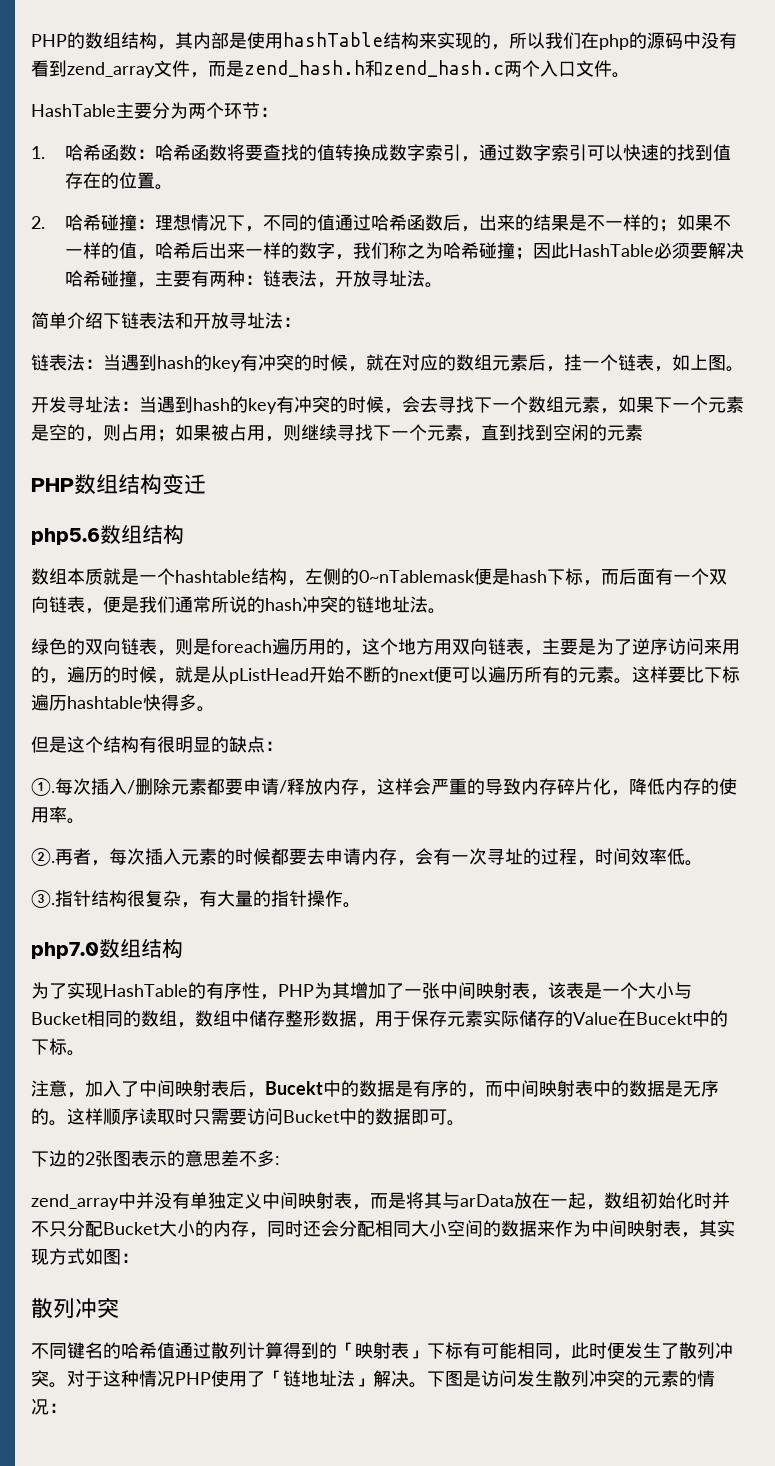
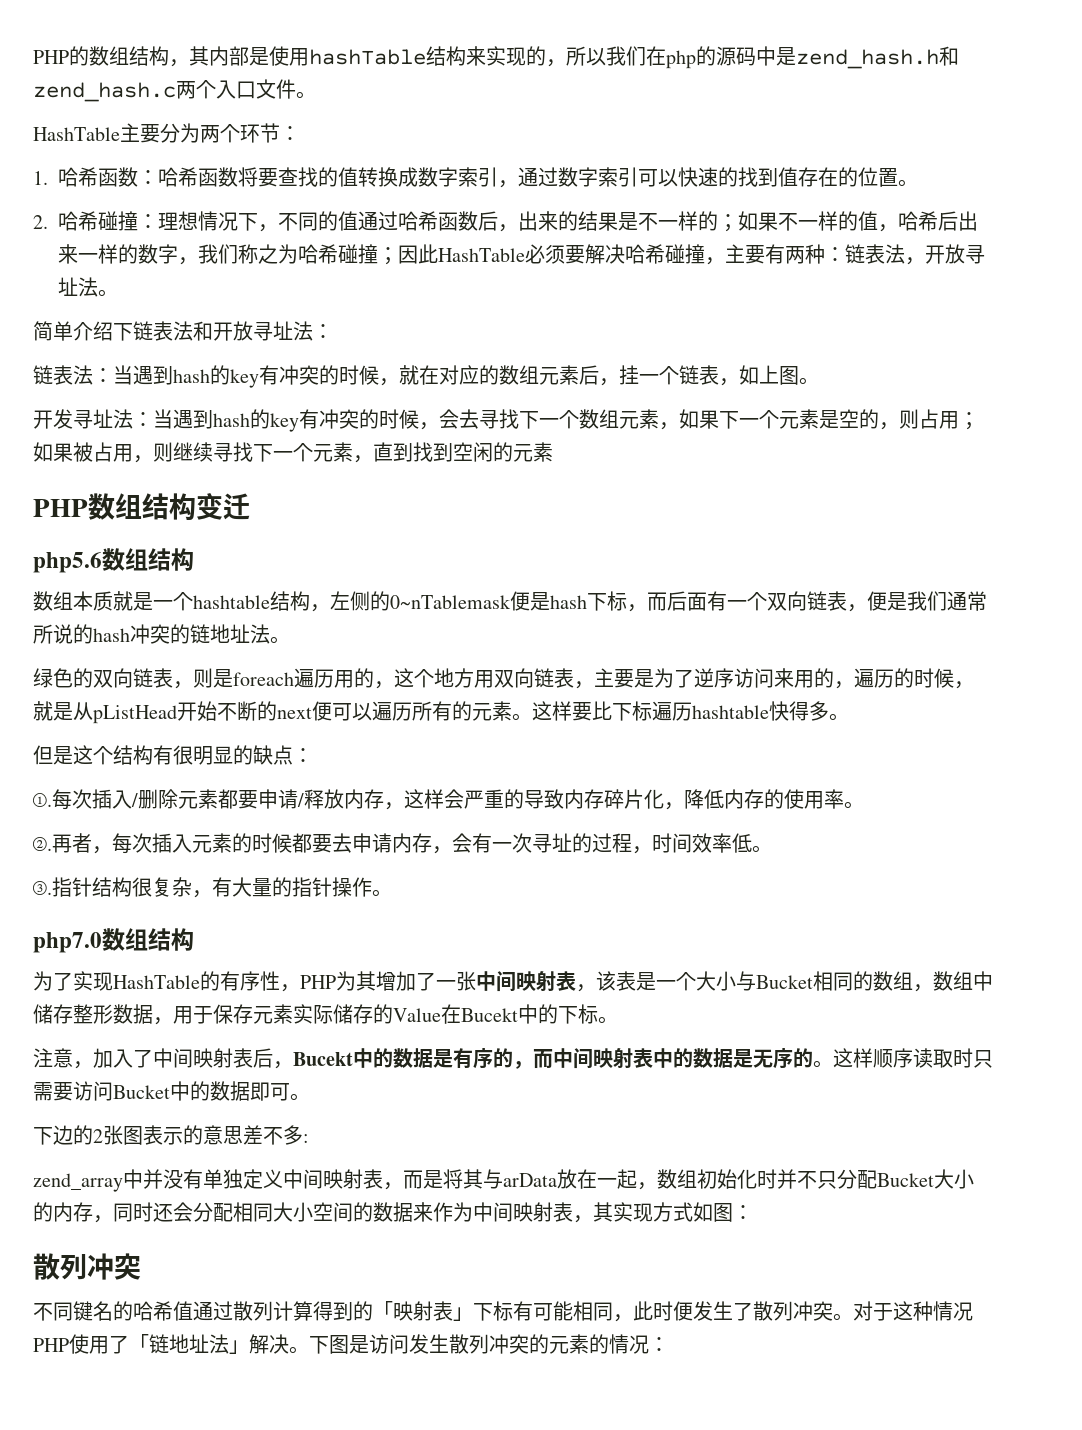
- PHP的数组结构，其内部是使用hashTable结构来实现的，所以我们在php的源码中没有看到zend_array文件，而是zend_hash.h和zend_hash.c两个入口文件。
+ PHP的数组结构，其内部是使用hashTable结构来实现的，所以我们在php的源码中是zend_hash.h和zend_hash.c两个入口文件。

